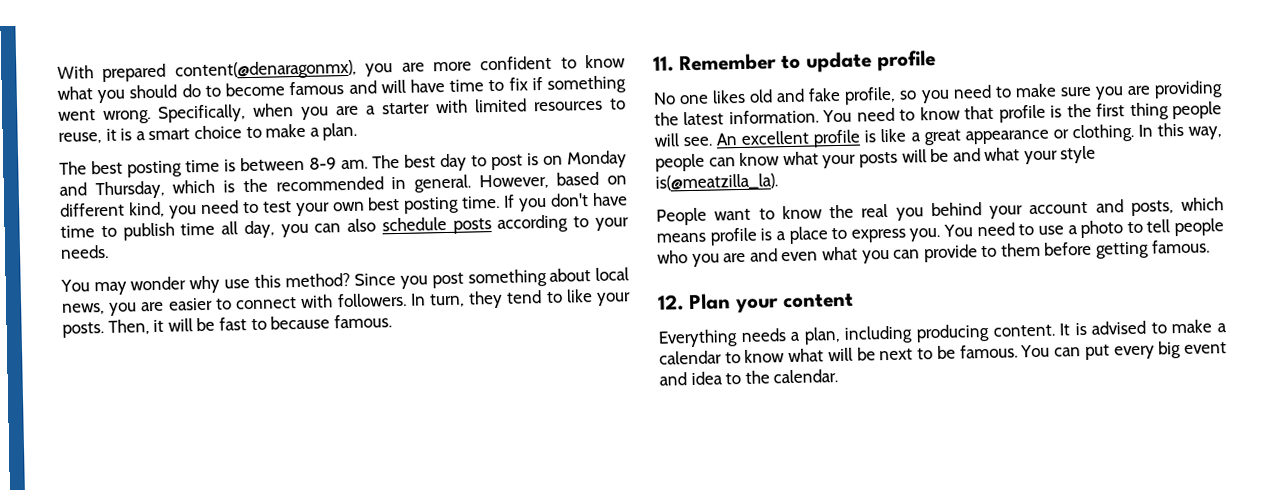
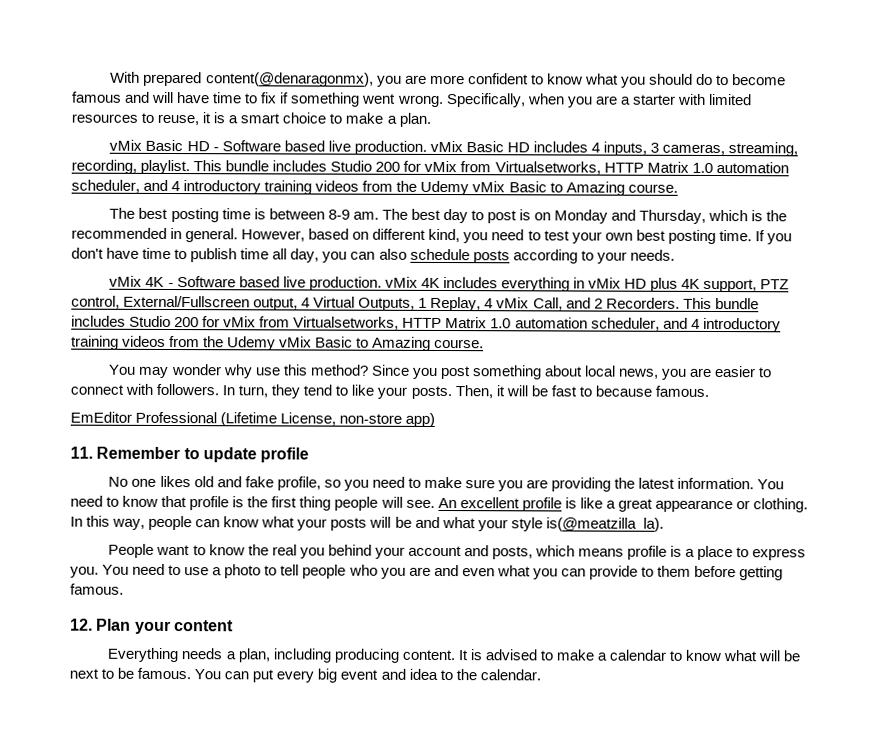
+ vMix Basic HD - Software based live production. vMix Basic HD includes 4 inputs, 3 cameras, streaming, recording, playlist. This bundle includes Studio 200 for vMix from Virtualsetworks, HTTP Matrix 1.0 automation scheduler, and 4 introductory training videos from the Udemy vMix Basic to Amazing course.
+ vMix 4K - Software based live production. vMix 4K includes everything in vMix HD plus 4K support, PTZ control, External/Fullscreen output, 4 Virtual Outputs, 1 Replay, 4 vMix Call, and 2 Recorders. This bundle includes Studio 200 for vMix from Virtualsetworks, HTTP Matrix 1.0 automation scheduler, and 4 introductory training videos from the Udemy vMix Basic to Amazing course.
+ EmEditor Professional (Lifetime License, non-store app)

